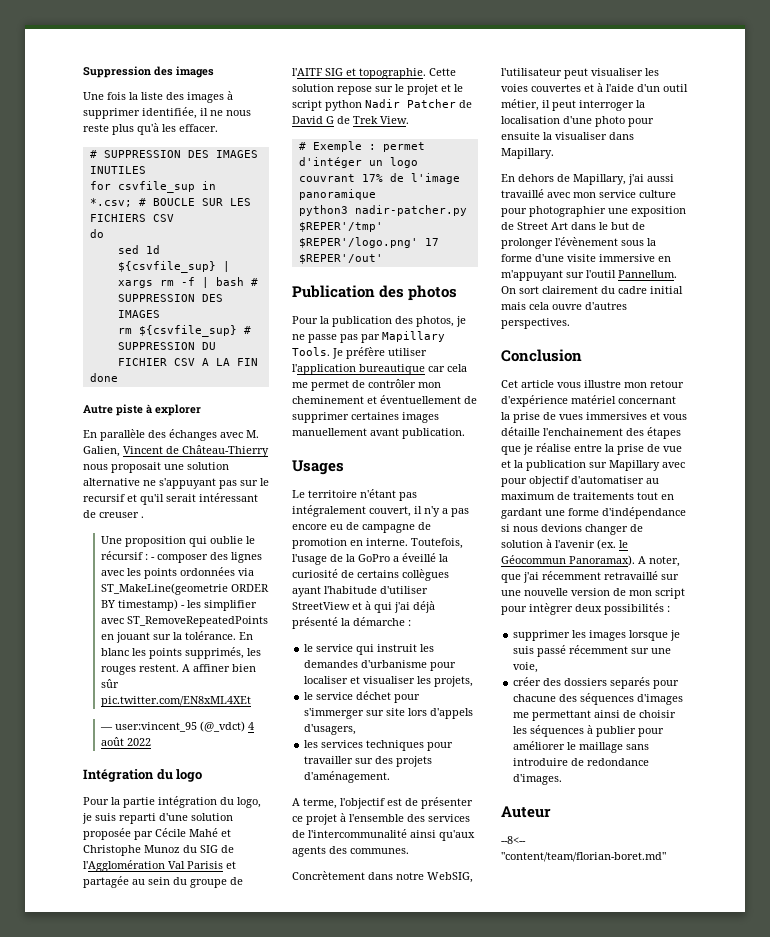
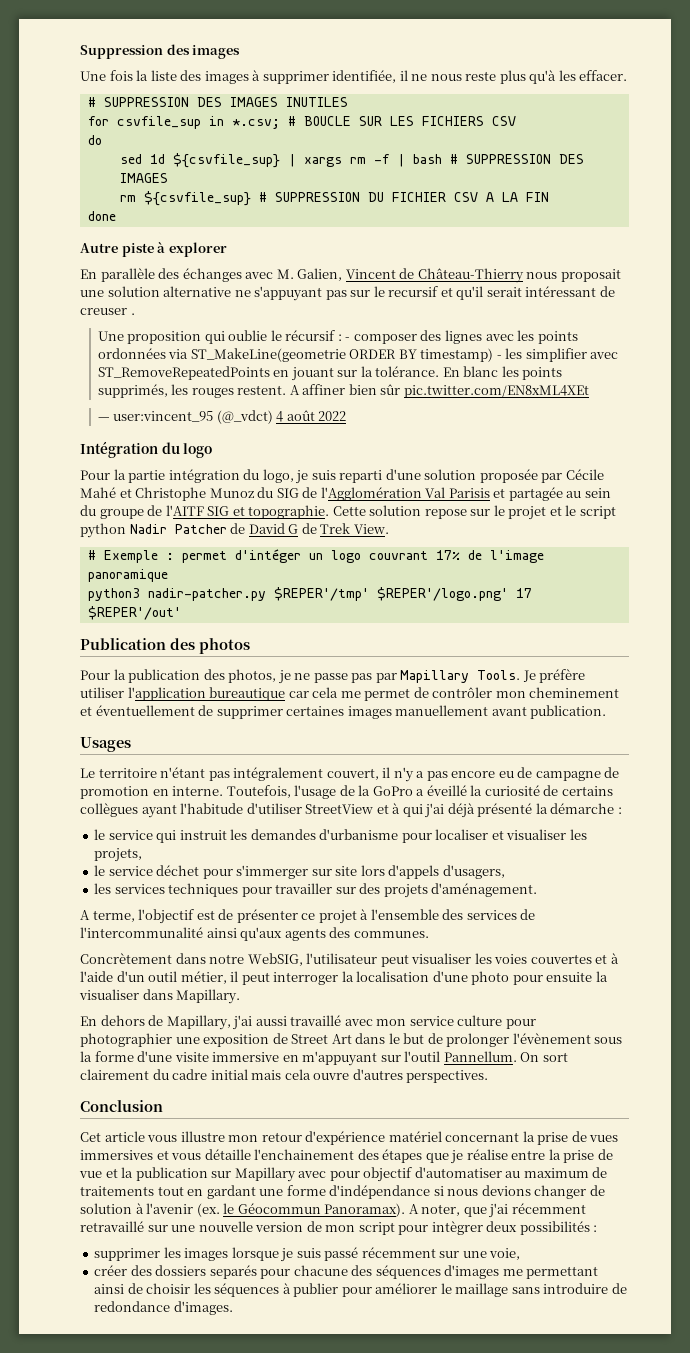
- Auteur
- --8<-- "content/team/florian-boret.md"

